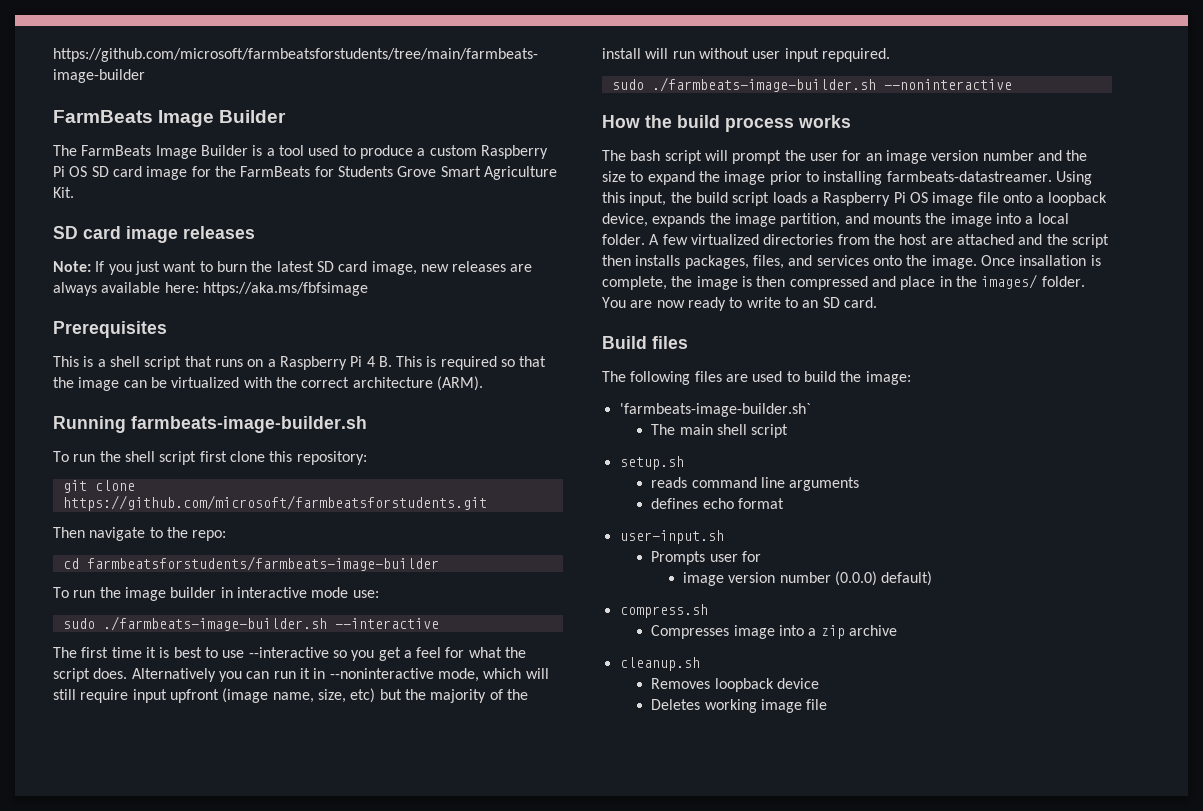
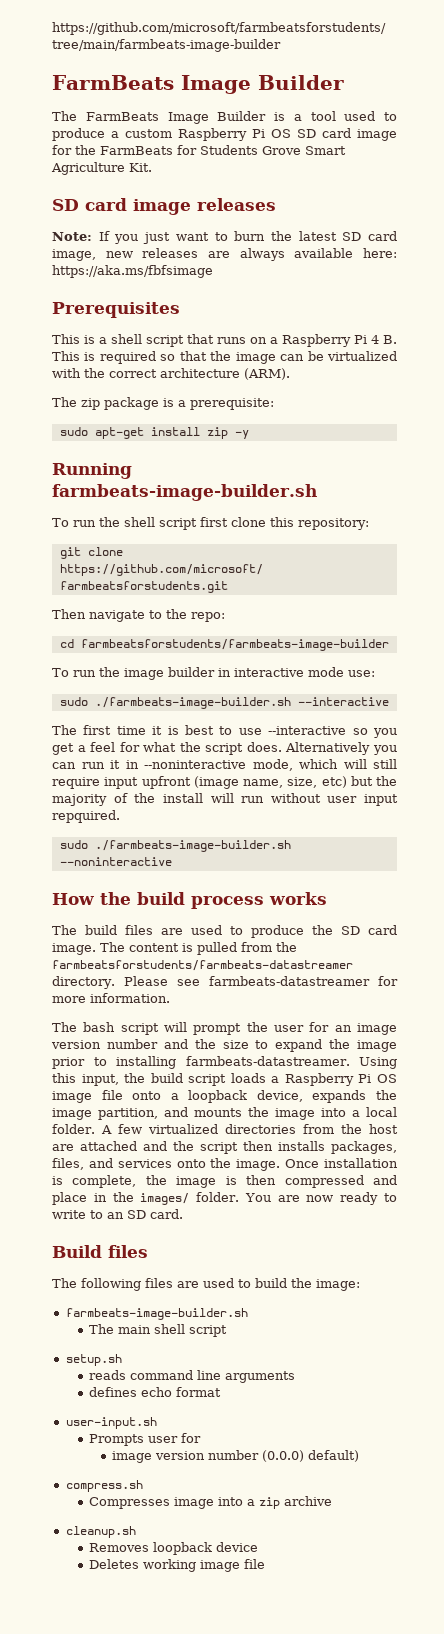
+ The zip package is a prerequisite:
+ sudo apt-get install zip -y
+ The build files are used to produce the SD card image. The content is pulled from the farmbeatsforstudents/farmbeats-datastreamer directory. Please see farmbeats-datastreamer for more information.
- Once insallation is complete, the image is then compressed and place in the images/ folder.
+ Once installation is complete, the image is then compressed and place in the images/ folder.
  The following files are used to build the image:
- 'farmbeats-image-builder.sh`
+ farmbeats-image-builder.sh

